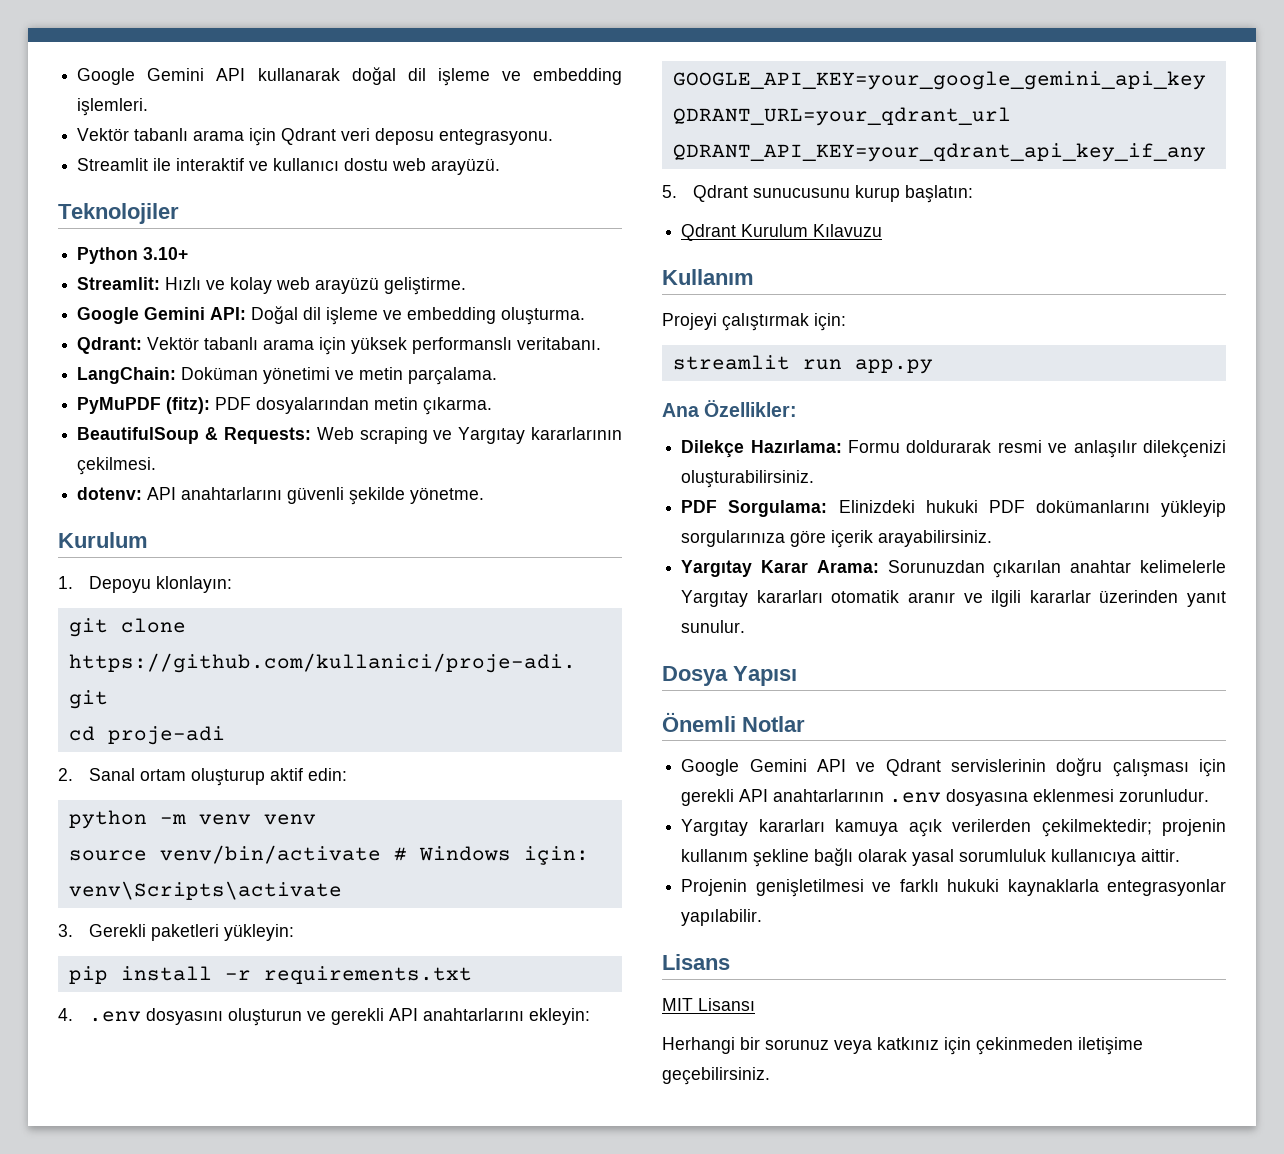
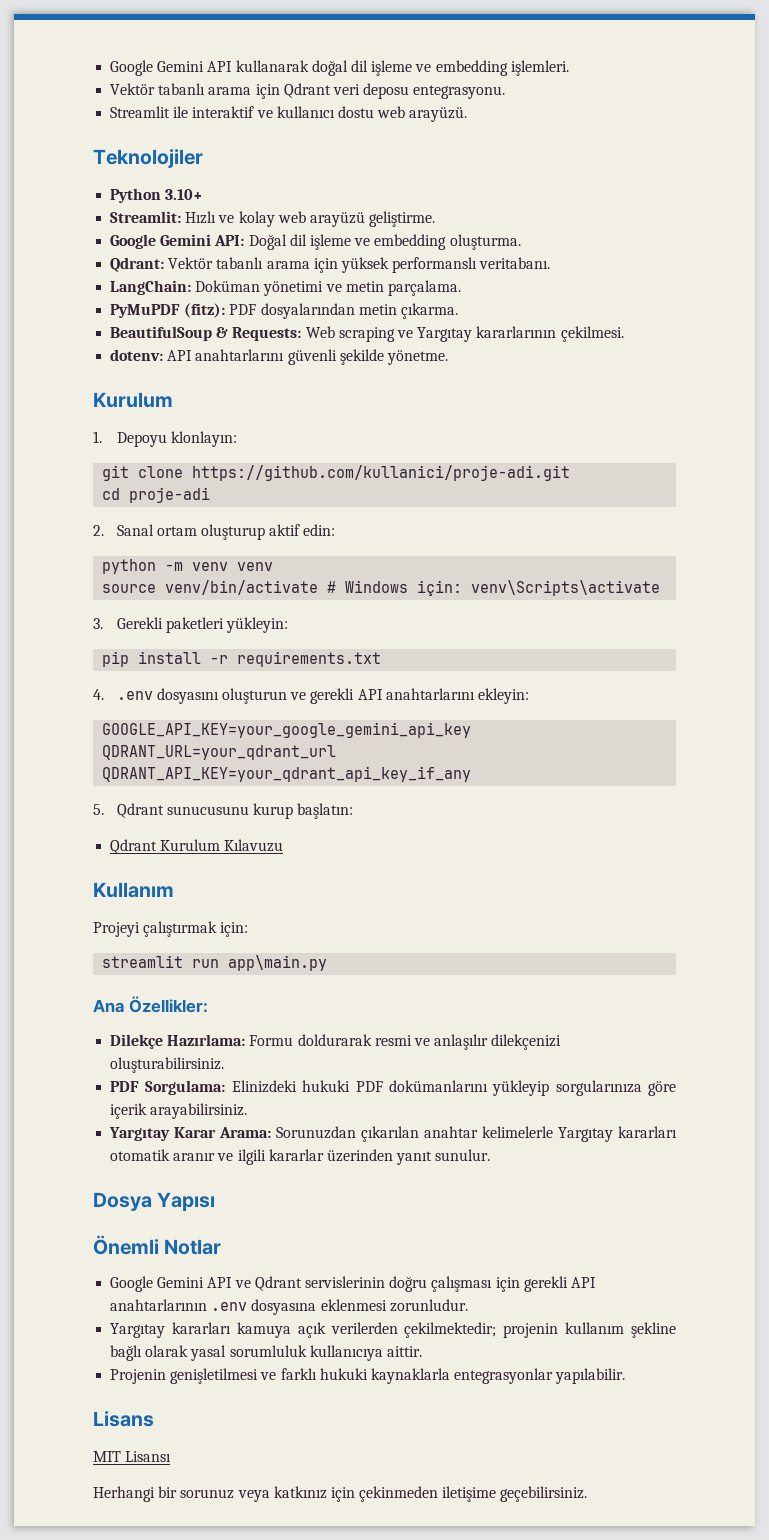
- streamlit run app.py
+ streamlit run app\main.py

